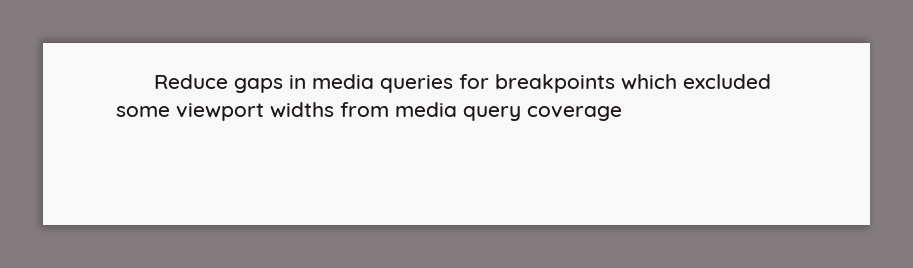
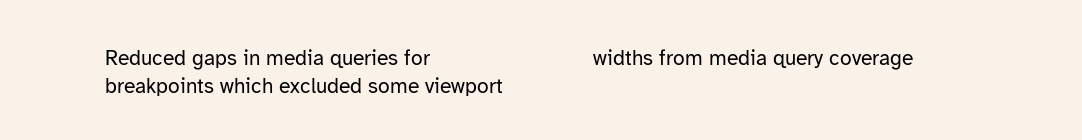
- Reduce gaps in media queries for breakpoints which excluded some viewport widths from media query coverage
+ Reduced gaps in media queries for breakpoints which excluded some viewport widths from media query coverage

